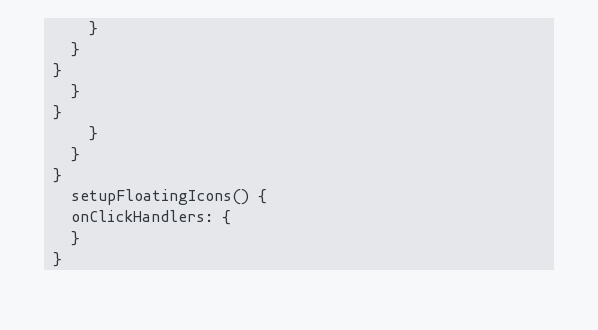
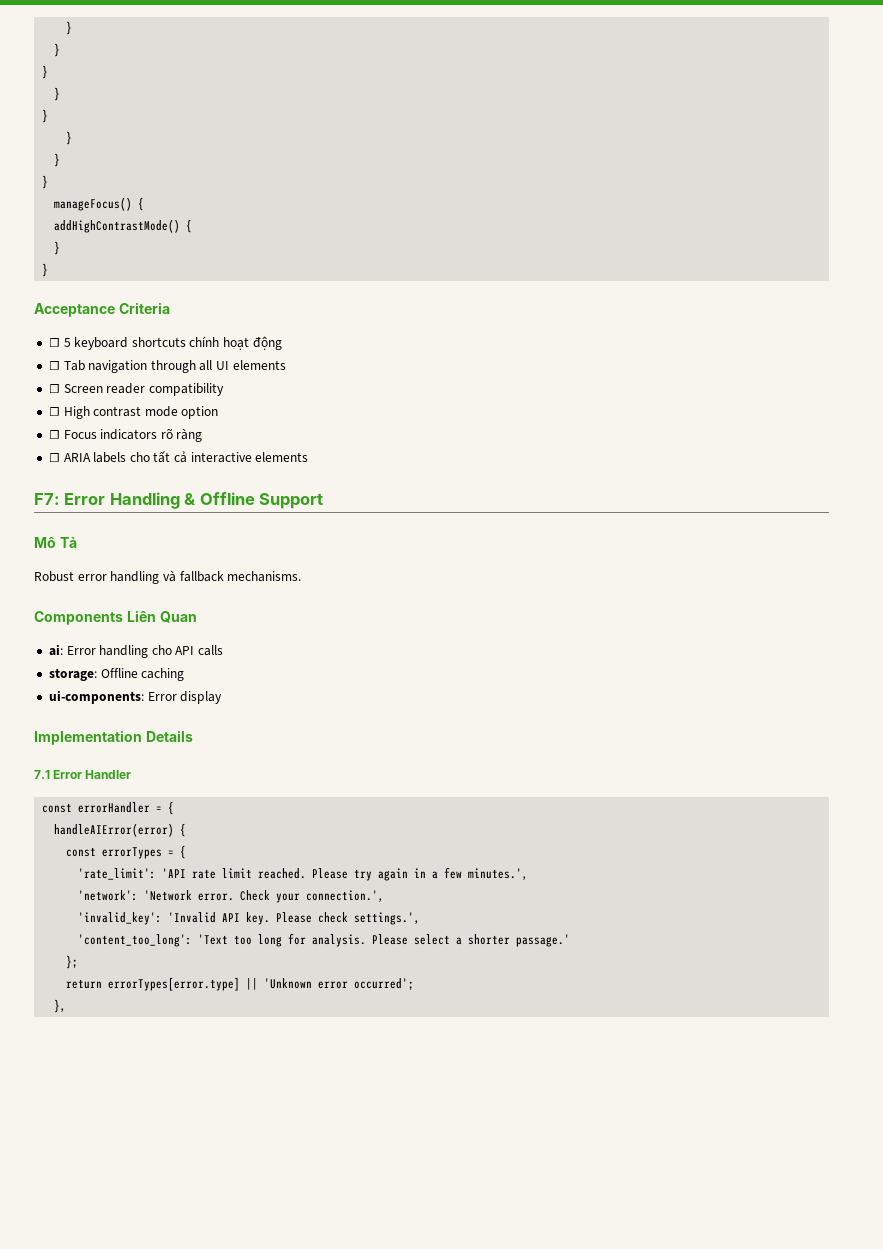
- setupFloatingIcons() {
- onClickHandlers: {
+ manageFocus() {
+ addHighContrastMode() {
+ Acceptance Criteria
+ ☐ 5 keyboard shortcuts chính hoạt động
+ ☐ Tab navigation through all UI elements
+ ☐ Screen reader compatibility
+ ☐ High contrast mode option
+ ☐ Focus indicators rõ ràng
+ ☐ ARIA labels cho tất cả interactive elements
+ F7: Error Handling & Offline Support
+ Mô Tả
+ Robust error handling và fallback mechanisms.
+ Components Liên Quan
+ ai: Error handling cho API calls
+ storage: Offline caching
+ ui-components: Error display
+ Implementation Details
+ 7.1 Error Handler
+ const errorHandler = {
+ handleAIError(error) {
+ const errorTypes = {
+ 'rate_limit': 'API rate limit reached. Please try again in a few minutes.',
+ 'network': 'Network error. Check your connection.',
+ 'invalid_key': 'Invalid API key. Please check settings.',
+ 'content_too_long': 'Text too long for analysis. Please select a shorter passage.'
+ };
+ return errorTypes[error.type] || 'Unknown error occurred';
+ },

